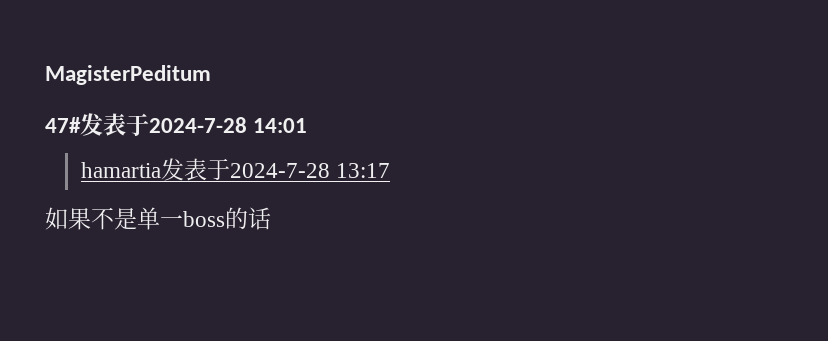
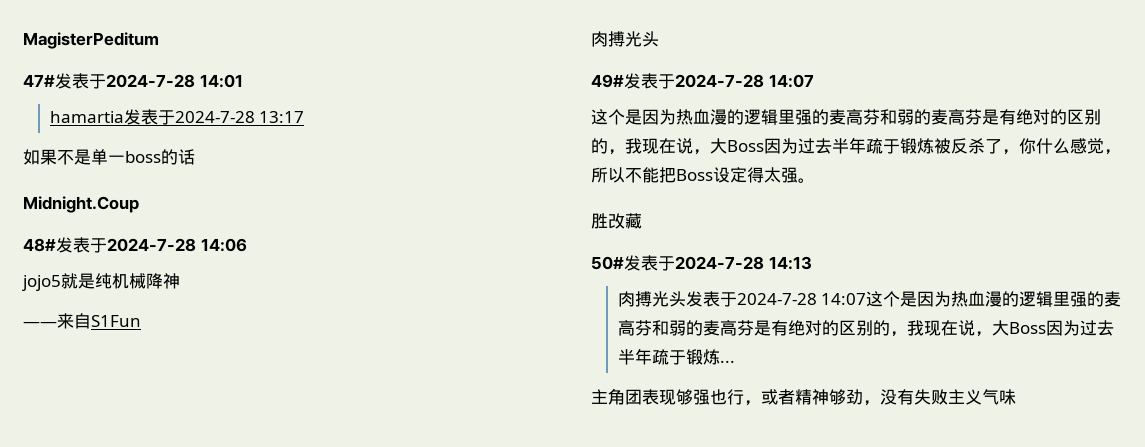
+ Midnight.Coup
+ 48#发表于2024-7-28 14:06
+ jojo5就是纯机械降神
+ ——来自S1Fun
+ 肉搏光头
+ 49#发表于2024-7-28 14:07
+ 这个是因为热血漫的逻辑里强的麦高芬和弱的麦高芬是有绝对的区别的，我现在说，大Boss因为过去半年疏于锻炼被反杀了，你什么感觉，所以不能把Boss设定得太强。
+ 胜改藏
+ 50#发表于2024-7-28 14:13
+ 肉搏光头发表于2024-7-28 14:07这个是因为热血漫的逻辑里强的麦高芬和弱的麦高芬是有绝对的区别的，我现在说，大Boss因为过去半年疏于锻炼...
+ 主角团表现够强也行，或者精神够劲，没有失败主义气味

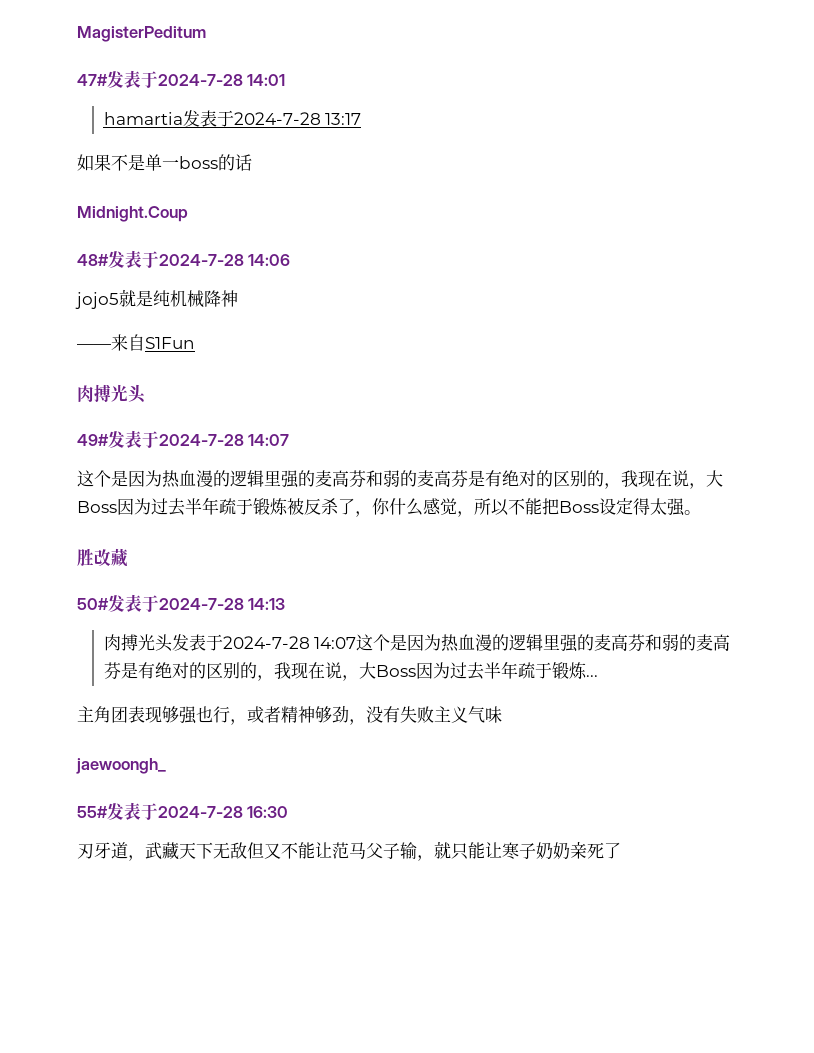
+ jaewoongh_
+ 55#发表于2024-7-28 16:30
+ 刃牙道，武藏天下无敌但又不能让范马父子输，就只能让寒子奶奶亲死了

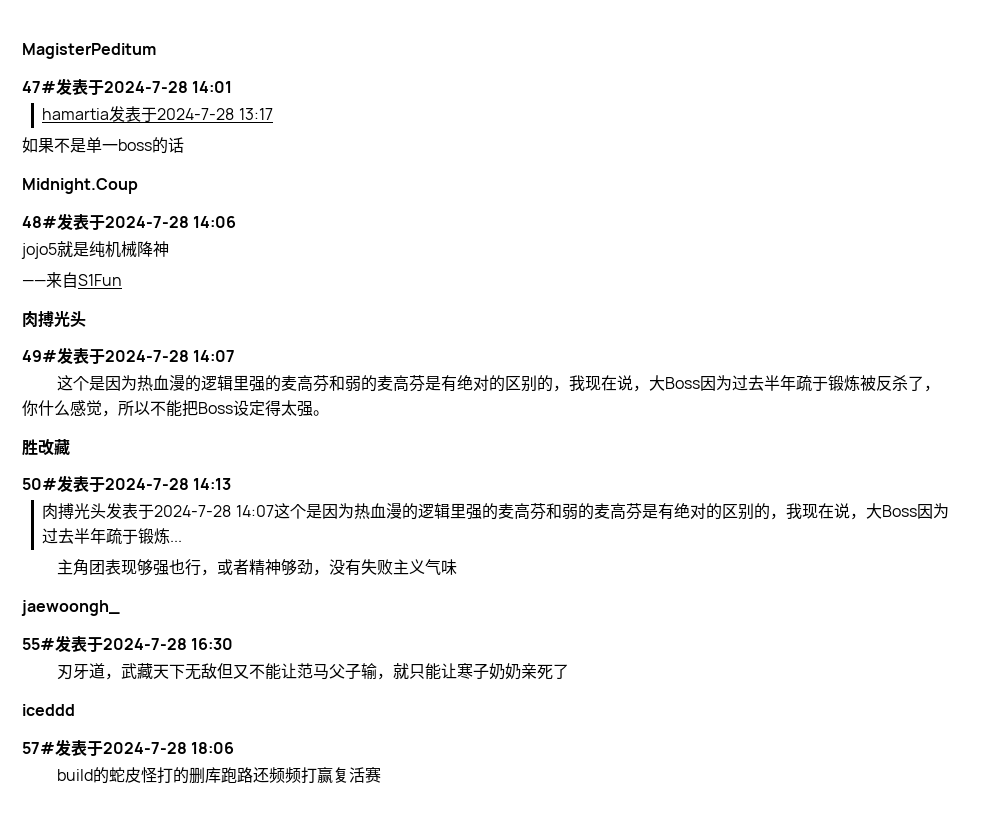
+ iceddd
+ 57#发表于2024-7-28 18:06
+ build的蛇皮怪打的删库跑路还频频打赢复活赛

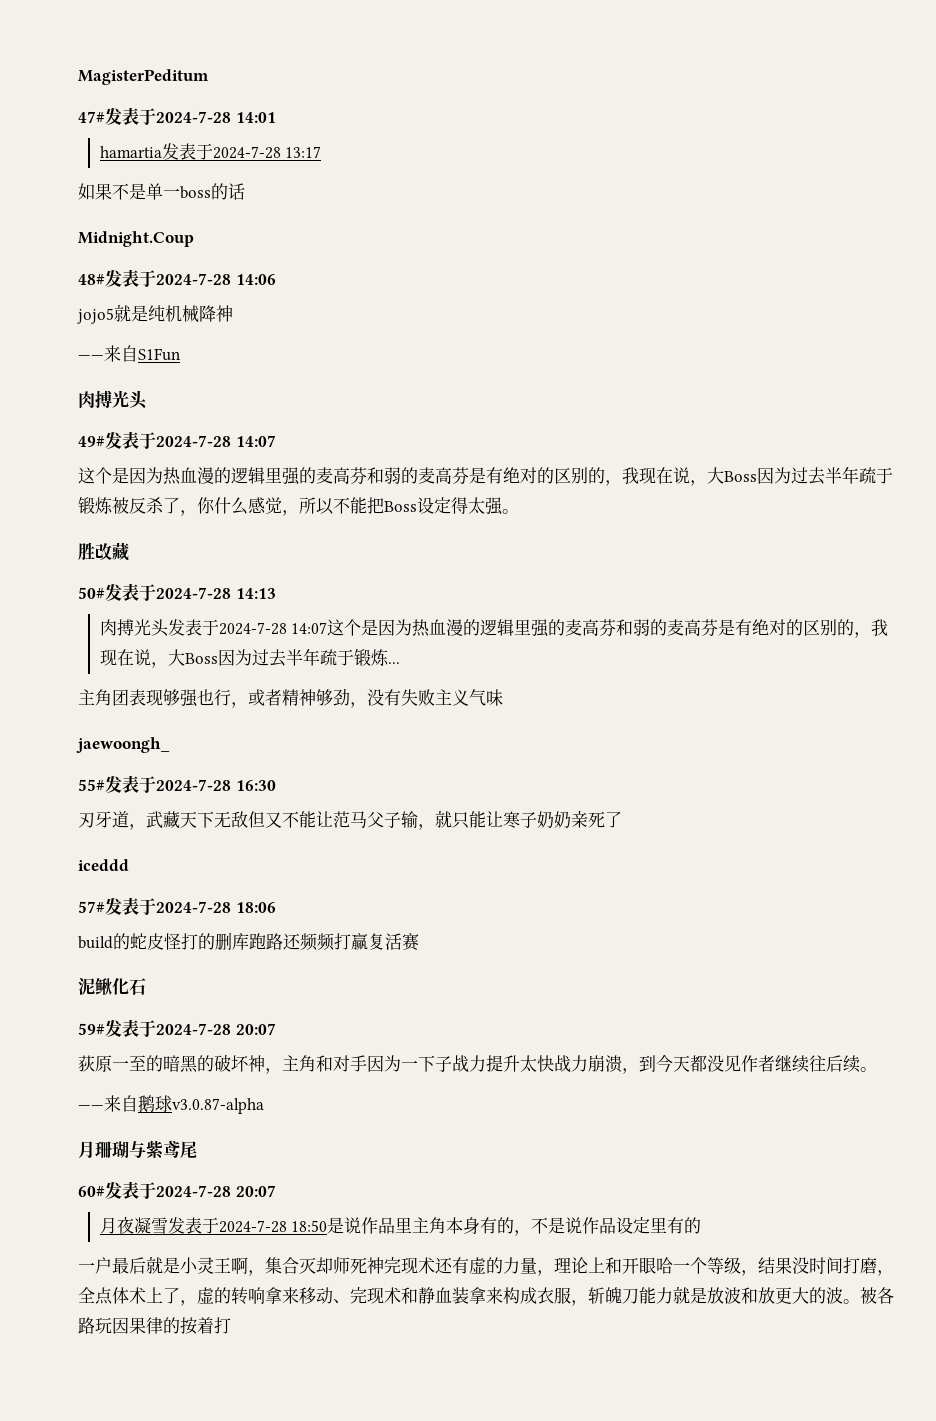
+ 泥鳅化石
+ 59#发表于2024-7-28 20:07
+ 荻原一至的暗黑的破坏神，主角和对手因为一下子战力提升太快战力崩溃，到今天都没见作者继续往后续。
+ ——来自鹅球v3.0.87-alpha
+ 月珊瑚与紫鸢尾
+ 60#发表于2024-7-28 20:07
+ 月夜凝雪发表于2024-7-28 18:50是说作品里主角本身有的，不是说作品设定里有的
+ 一户最后就是小灵王啊，集合灭却师死神完现术还有虚的力量，理论上和开眼哈一个等级，结果没时间打磨，全点体术上了，虚的转响拿来移动、完现术和静血装拿来构成衣服，斩魄刀能力就是放波和放更大的波。被各路玩因果律的按着打

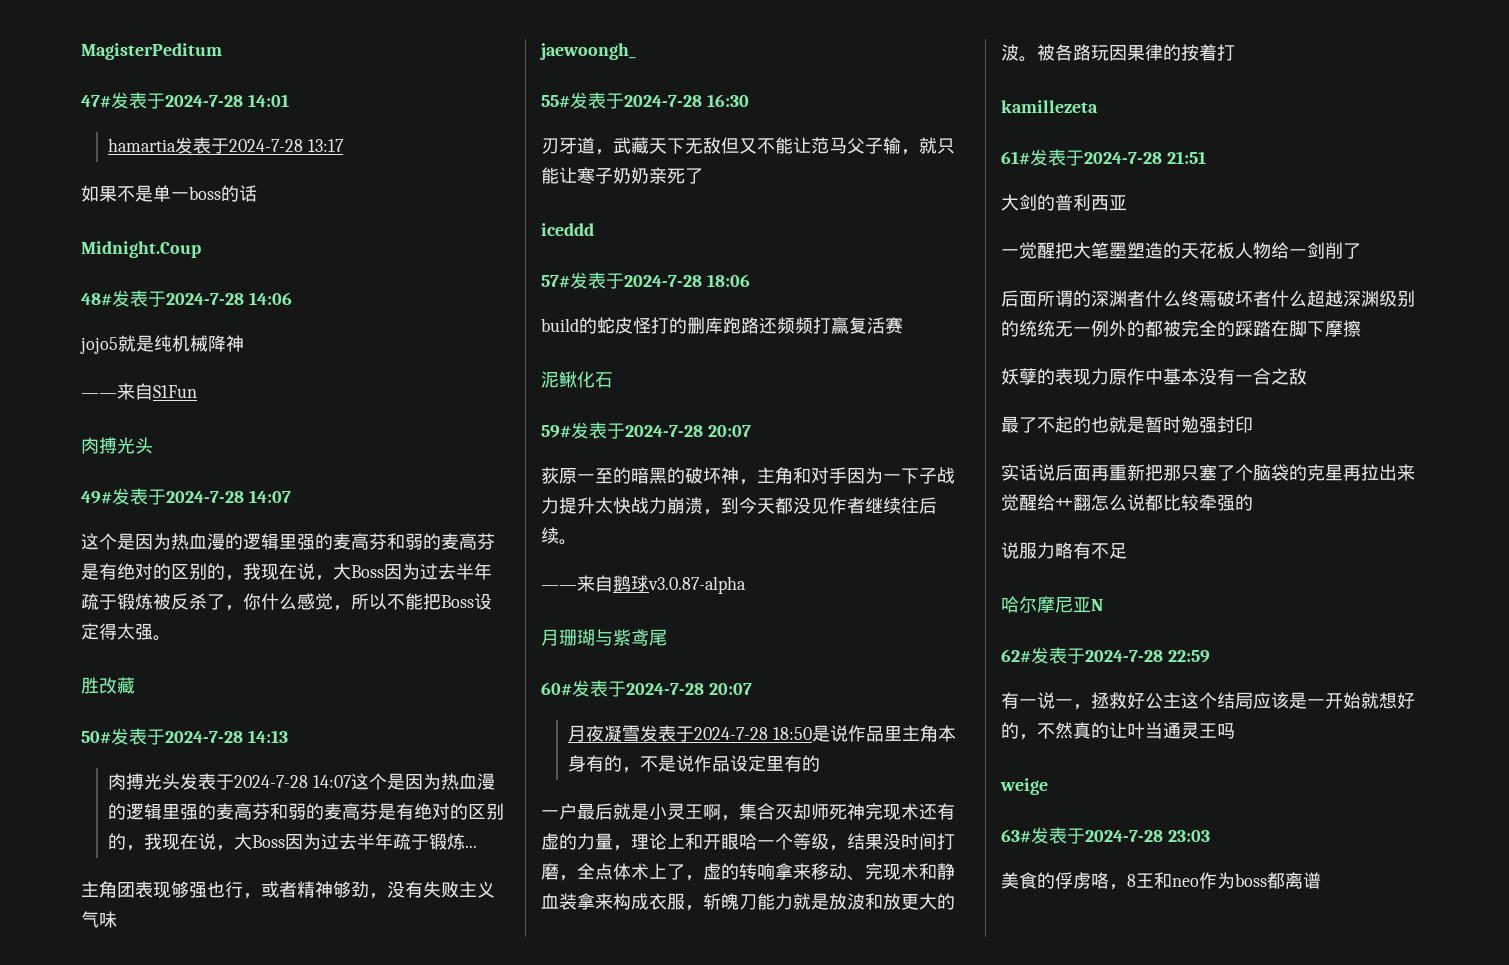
+ kamillezeta
+ 61#发表于2024-7-28 21:51
+ 大剑的普利西亚
+ 一觉醒把大笔墨塑造的天花板人物给一剑削了
+ 后面所谓的深渊者什么终焉破坏者什么超越深渊级别的统统无一例外的都被完全的踩踏在脚下摩擦
+ 妖孽的表现力原作中基本没有一合之敌
+ 最了不起的也就是暂时勉强封印
+ 实话说后面再重新把那只塞了个脑袋的克星再拉出来觉醒给艹翻怎么说都比较牵强的
+ 说服力略有不足
+ 哈尔摩尼亚N
+ 62#发表于2024-7-28 22:59
+ 有一说一，拯救好公主这个结局应该是一开始就想好的，不然真的让叶当通灵王吗
+ weige
+ 63#发表于2024-7-28 23:03
+ 美食的俘虏咯，8王和neo作为boss都离谱

